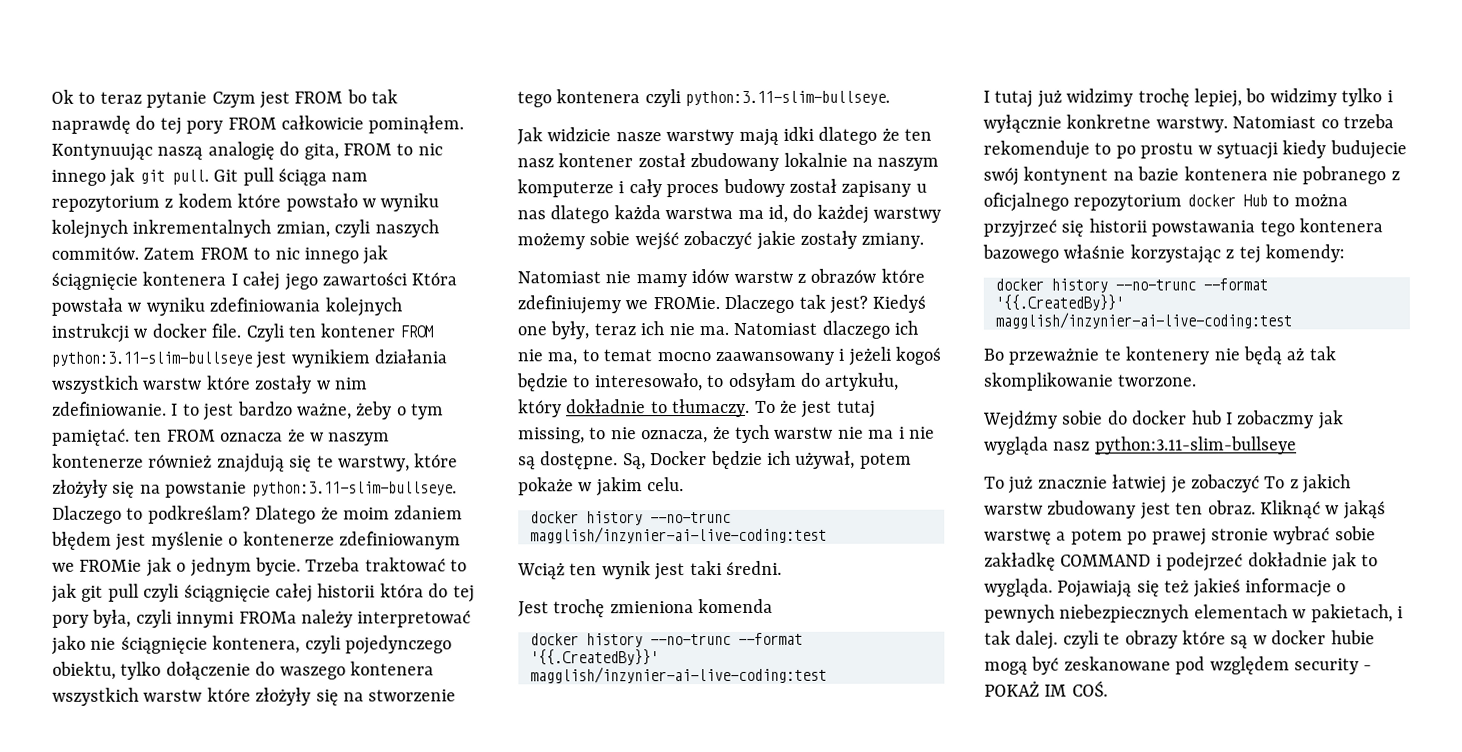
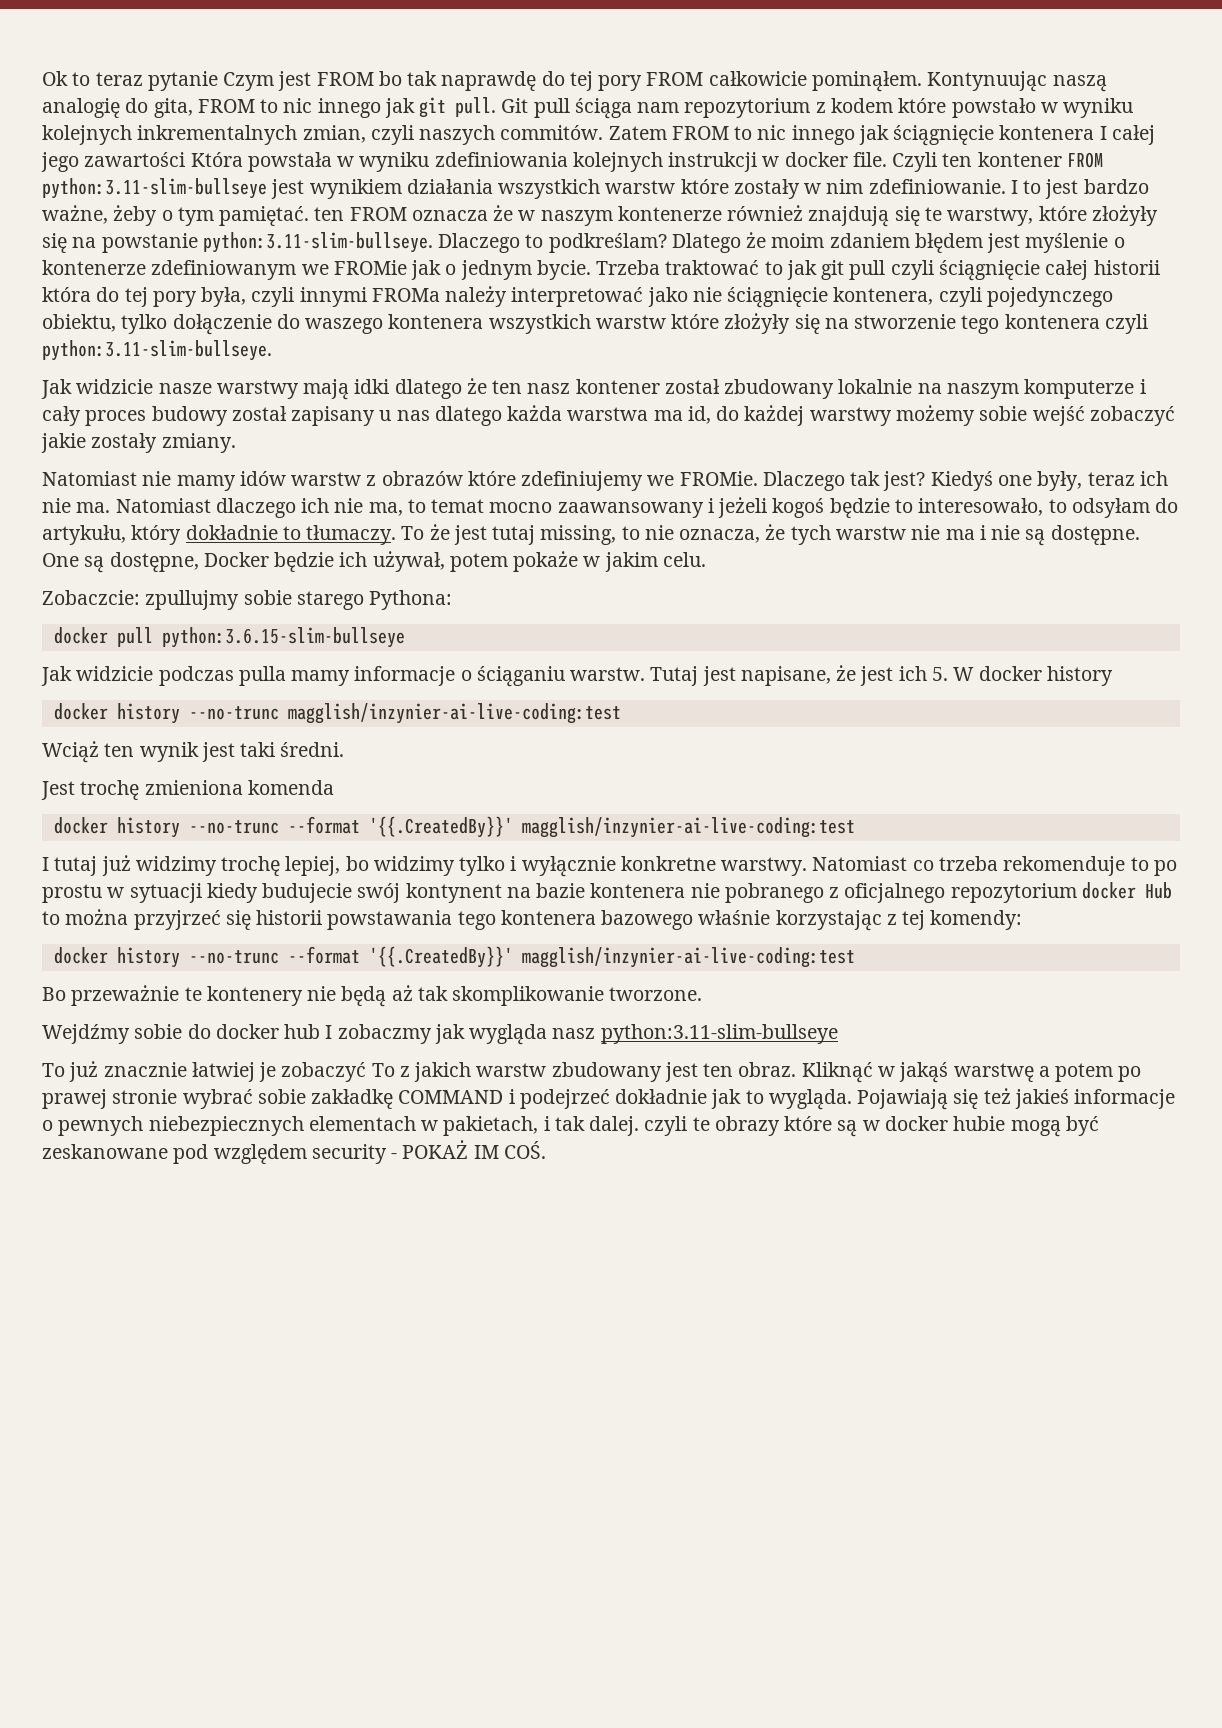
- Są, Docker będzie ich używał, potem pokaże w jakim celu.
+ One są dostępne, Docker będzie ich używał, potem pokaże w jakim celu.
+ Zobaczcie: zpullujmy sobie starego Pythona:
+ docker pull python:3.6.15-slim-bullseye
+ Jak widzicie podczas pulla mamy informacje o ściąganiu warstw. Tutaj jest napisane, że jest ich 5. W docker history

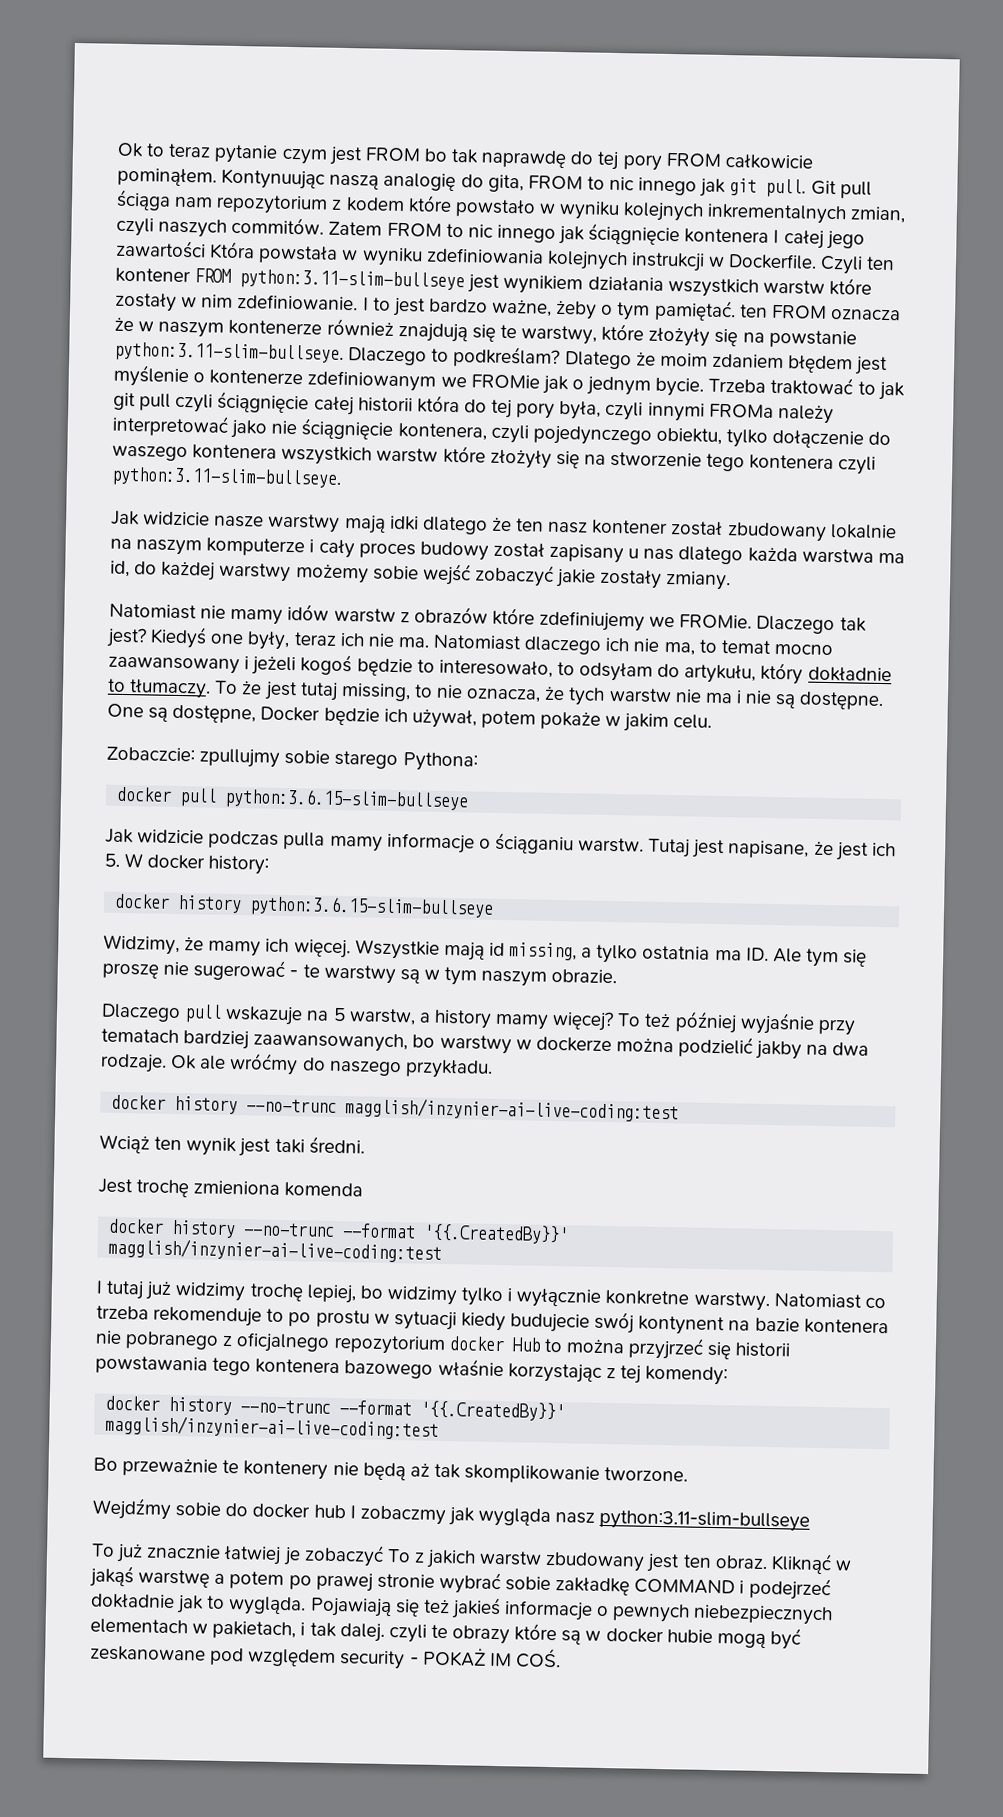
- Ok to teraz pytanie Czym jest FROM bo tak naprawdę do tej pory FROM całkowicie pominąłem.
+ Ok to teraz pytanie czym jest FROM bo tak naprawdę do tej pory FROM całkowicie pominąłem.
- Zatem FROM to nic innego jak ściągnięcie kontenera I całej jego zawartości Która powstała w wyniku zdefiniowania kolejnych instrukcji w docker file.
+ Zatem FROM to nic innego jak ściągnięcie kontenera I całej jego zawartości Która powstała w wyniku zdefiniowania kolejnych instrukcji w Dockerfile.
- Tutaj jest napisane, że jest ich 5. W docker history
+ Tutaj jest napisane, że jest ich 5. W docker history:
+ docker history python:3.6.15-slim-bullseye
+ Widzimy, że mamy ich więcej. Wszystkie mają id missing, a tylko ostatnia ma ID. Ale tym się proszę nie sugerować - te warstwy są w tym naszym obrazie.
+ Dlaczego pull wskazuje na 5 warstw, a history mamy więcej? To też później wyjaśnie przy tematach bardziej zaawansowanych, bo warstwy w dockerze można podzielić jakby na dwa rodzaje. Ok ale wróćmy do naszego przykładu.

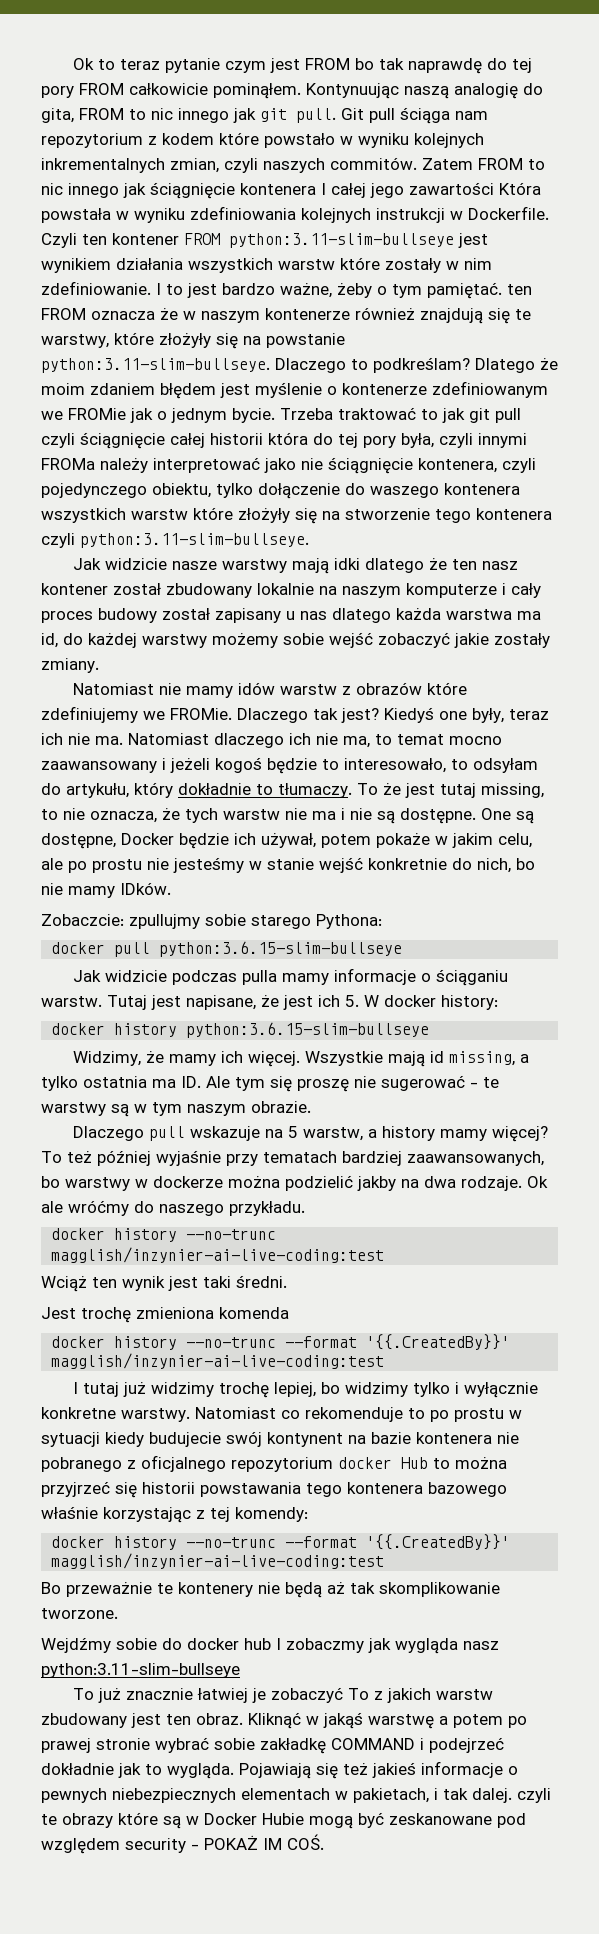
- One są dostępne, Docker będzie ich używał, potem pokaże w jakim celu.
+ One są dostępne, Docker będzie ich używał, potem pokaże w jakim celu, ale po prostu nie jesteśmy w stanie wejść konkretnie do nich, bo nie mamy IDków.
- Natomiast co trzeba rekomenduje to po prostu w sytuacji kiedy budujecie swój kontynent na bazie kontenera nie pobranego z oficjalnego repozytorium docker Hub to można przyjrzeć się historii powstawania tego kontenera bazowego właśnie korzystając z tej komendy:
+ Natomiast co rekomenduje to po prostu w sytuacji kiedy budujecie swój kontynent na bazie kontenera nie pobranego z oficjalnego repozytorium docker Hub to można przyjrzeć się historii powstawania tego kontenera bazowego właśnie korzystając z tej komendy:
- Pojawiają się też jakieś informacje o pewnych niebezpiecznych elementach w pakietach, i tak dalej. czyli te obrazy które są w docker hubie mogą być zeskanowane pod względem security - POKAŻ IM COŚ.
+ Pojawiają się też jakieś informacje o pewnych niebezpiecznych elementach w pakietach, i tak dalej. czyli te obrazy które są w Docker Hubie mogą być zeskanowane pod względem security - POKAŻ IM COŚ.

